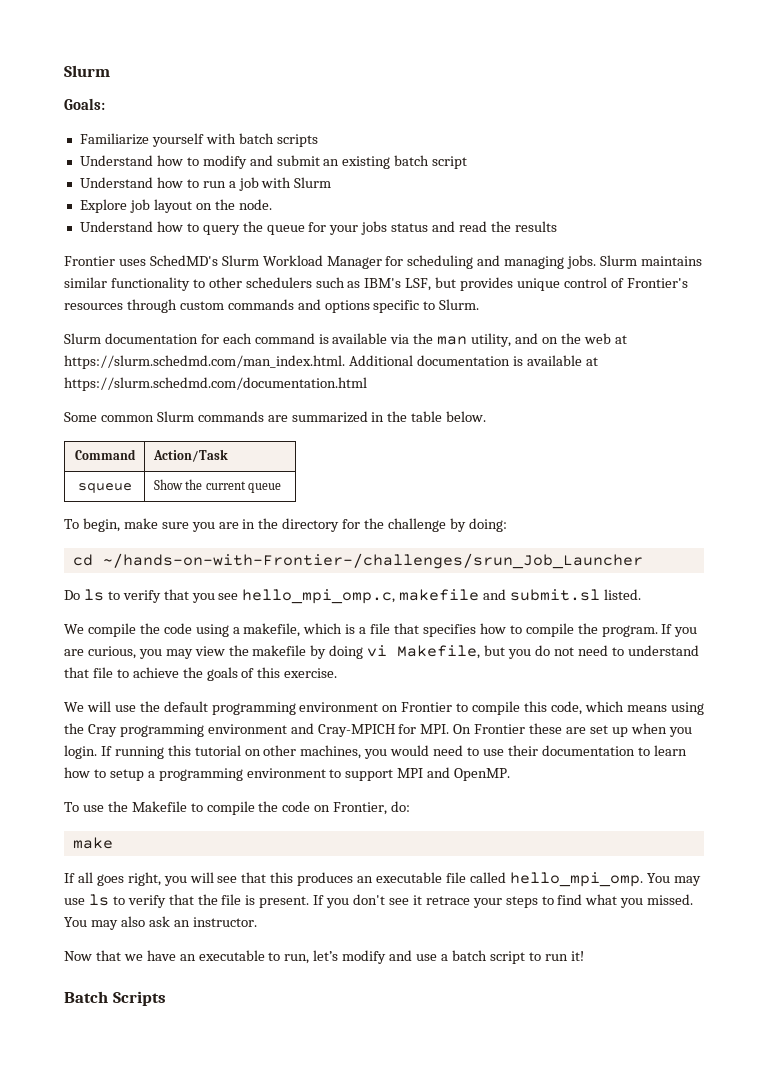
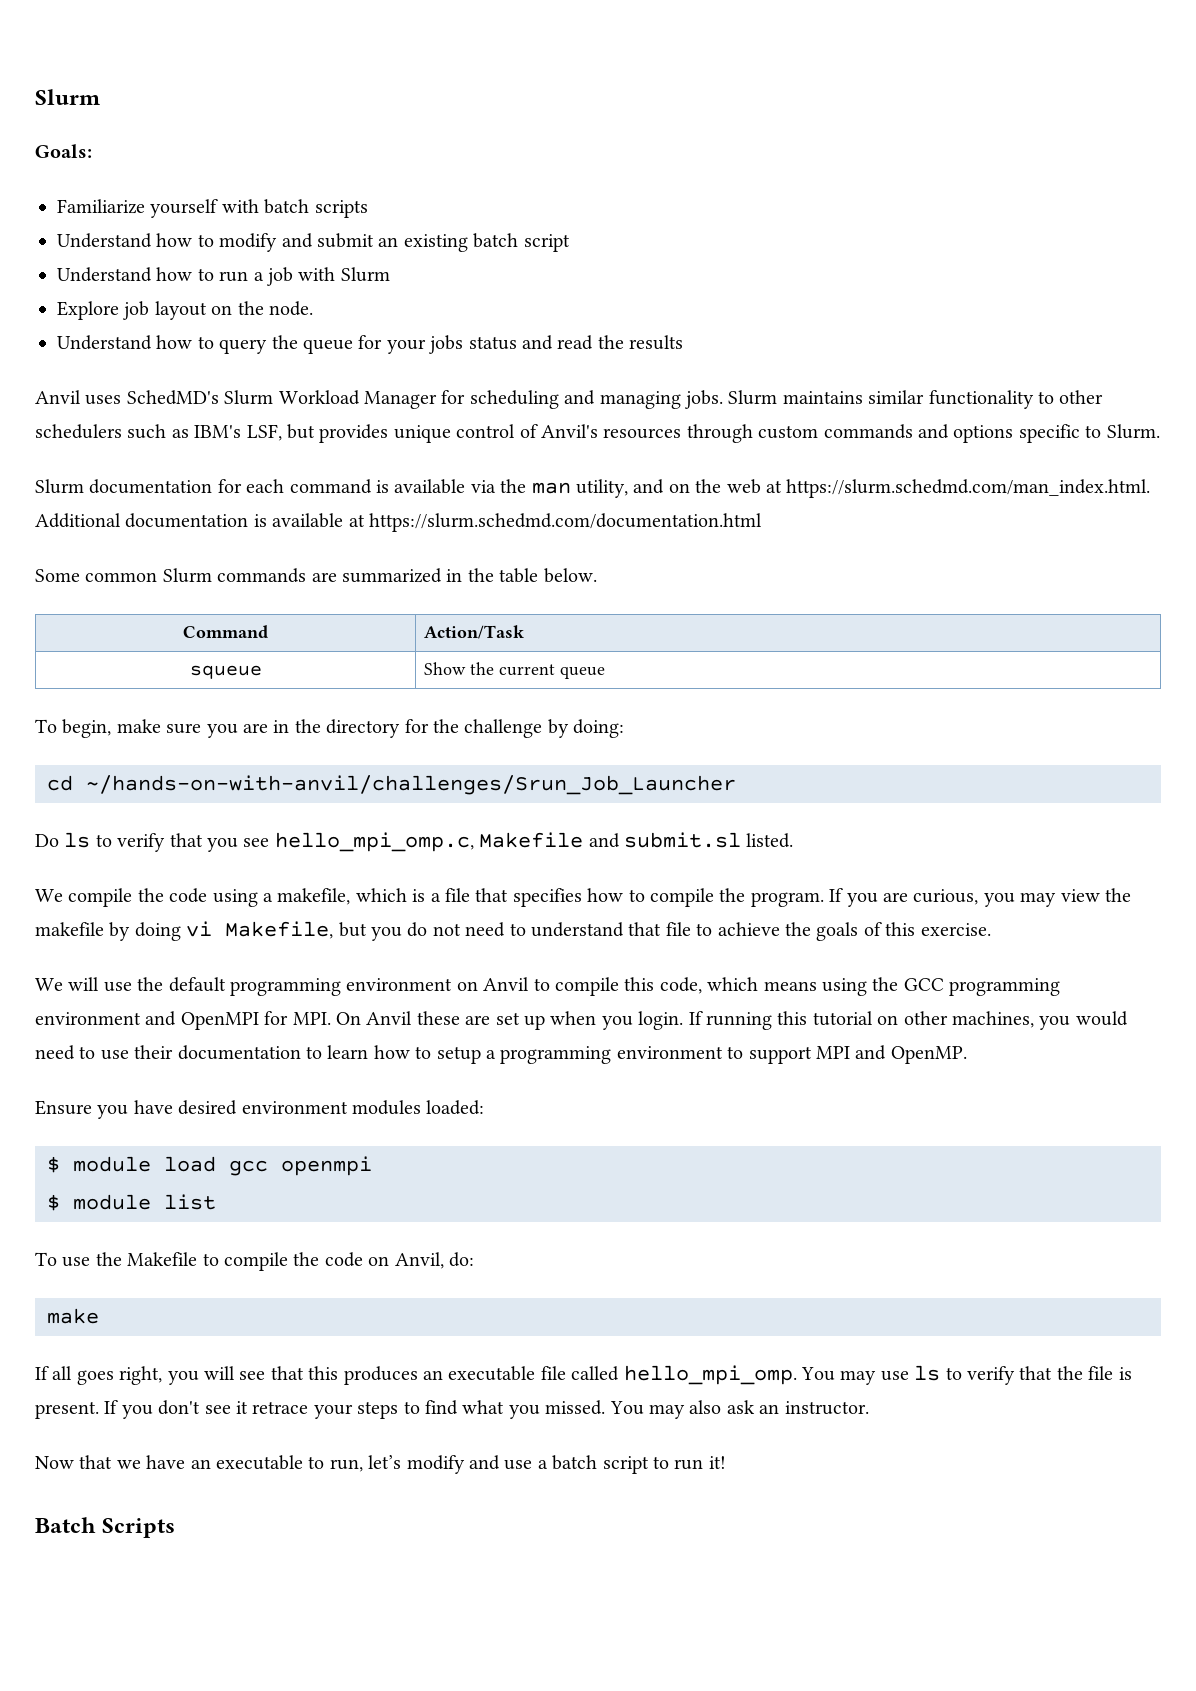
- Frontier uses SchedMD's Slurm Workload Manager for scheduling and managing jobs.
+ Anvil uses SchedMD's Slurm Workload Manager for scheduling and managing jobs.
- Slurm maintains similar functionality to other schedulers such as IBM's LSF, but provides unique control of Frontier's resources through custom commands and options specific to Slurm.
+ Slurm maintains similar functionality to other schedulers such as IBM's LSF, but provides unique control of Anvil's resources through custom commands and options specific to Slurm.
- cd ~/hands-on-with-Frontier-/challenges/srun_Job_Launcher
+ cd ~/hands-on-with-anvil/challenges/Srun_Job_Launcher
- Do ls to verify that you see hello_mpi_omp.c, makefile and submit.sl listed.
+ Do ls to verify that you see hello_mpi_omp.c, Makefile and submit.sl listed.
- We will use the default programming environment on Frontier to compile this code, which means using the Cray programming environment and Cray-MPICH for MPI. On Frontier these are set up when you login.
+ We will use the default programming environment on Anvil to compile this code, which means using the GCC programming environment and OpenMPI for MPI. On Anvil these are set up when you login.
+ Ensure you have desired environment modules loaded:
+ $ module load gcc openmpi
+ $ module list
- To use the Makefile to compile the code on Frontier, do:
+ To use the Makefile to compile the code on Anvil, do:

